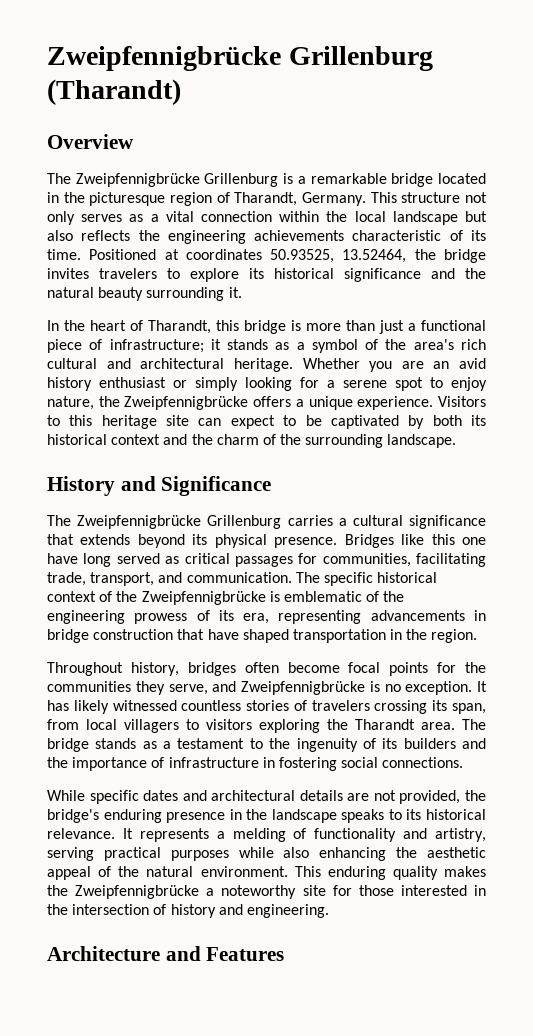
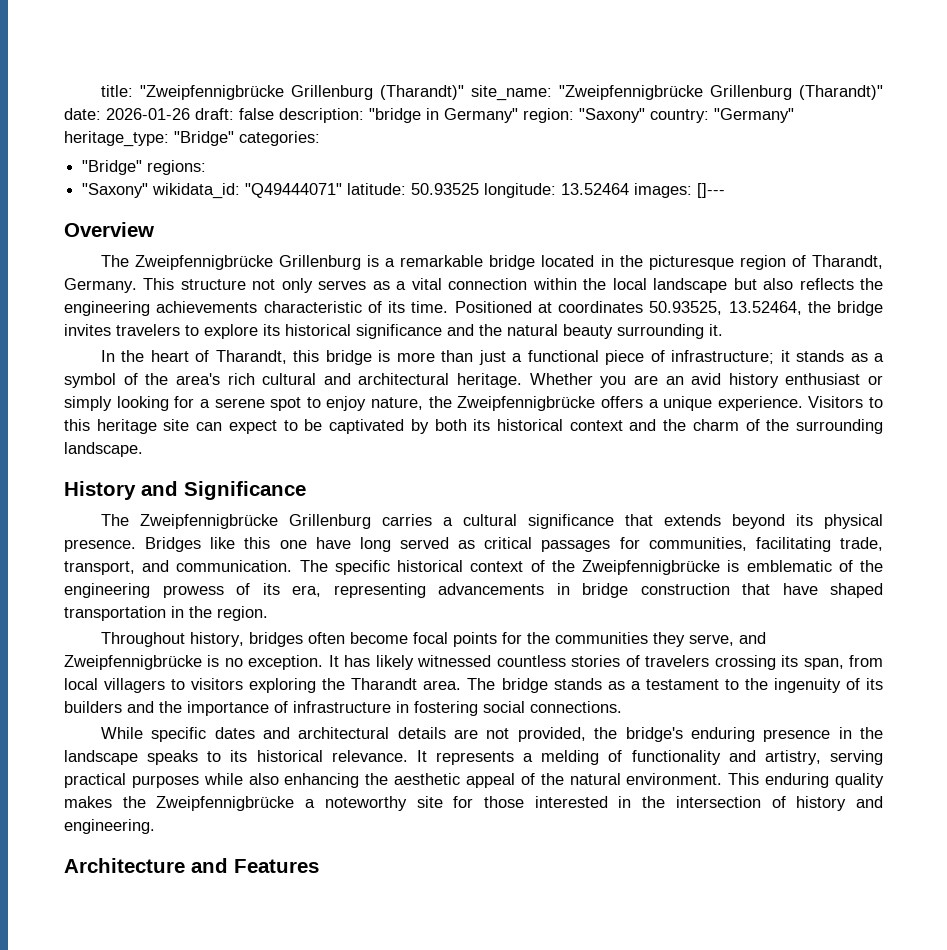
- Zweipfennigbrücke Grillenburg (Tharandt)
+ title: "Zweipfennigbrücke Grillenburg (Tharandt)" site_name: "Zweipfennigbrücke Grillenburg (Tharandt)" date: 2026-01-26 draft: false description: "bridge in Germany" region: "Saxony" country: "Germany" heritage_type: "Bridge" categories:
+ "Bridge" regions:
+ "Saxony" wikidata_id: "Q49444071" latitude: 50.93525 longitude: 13.52464 images: []---

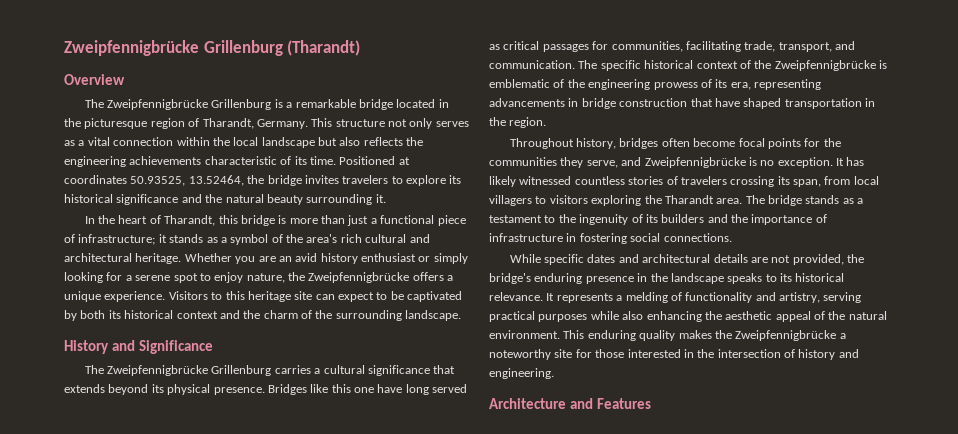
- title: "Zweipfennigbrücke Grillenburg (Tharandt)" site_name: "Zweipfennigbrücke Grillenburg (Tharandt)" date: 2026-01-26 draft: false description: "bridge in Germany" region: "Saxony" country: "Germany" heritage_type: "Bridge" categories:
- "Bridge" regions:
- "Saxony" wikidata_id: "Q49444071" latitude: 50.93525 longitude: 13.52464 images: []---
+ Zweipfennigbrücke Grillenburg (Tharandt)

